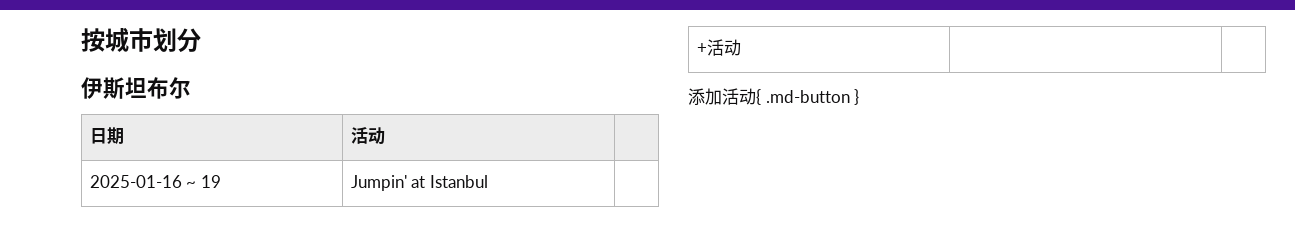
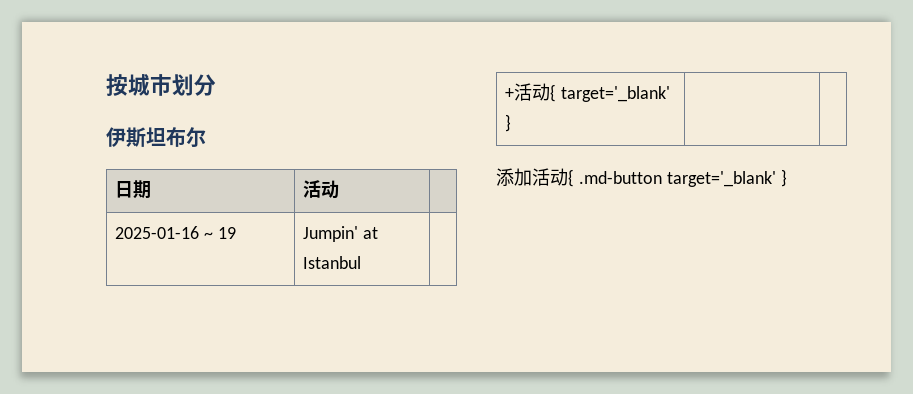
- +活动 | |
+ +活动{ target='_blank' } | |
- 添加活动{ .md-button }
+ 添加活动{ .md-button target='_blank' }

